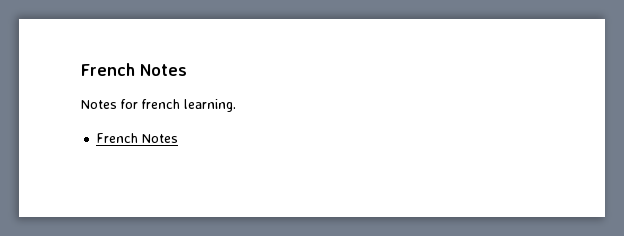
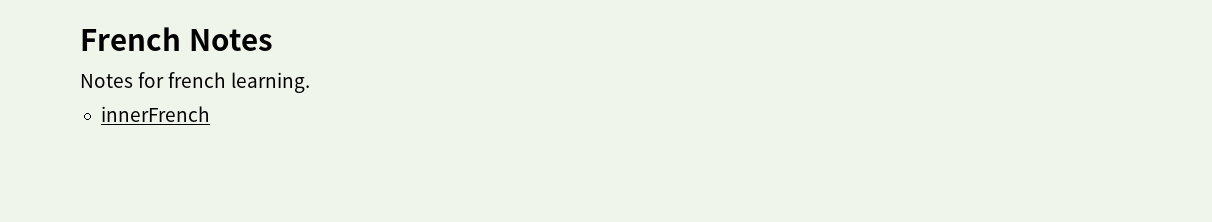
  Notes for french learning.
- French Notes
+ innerFrench

